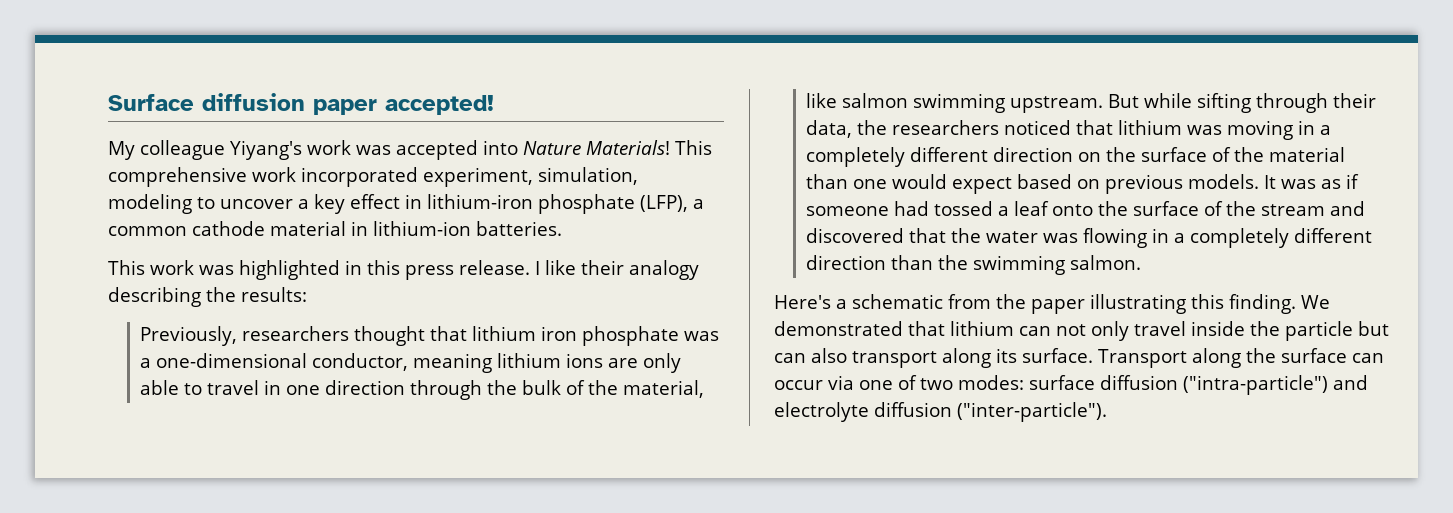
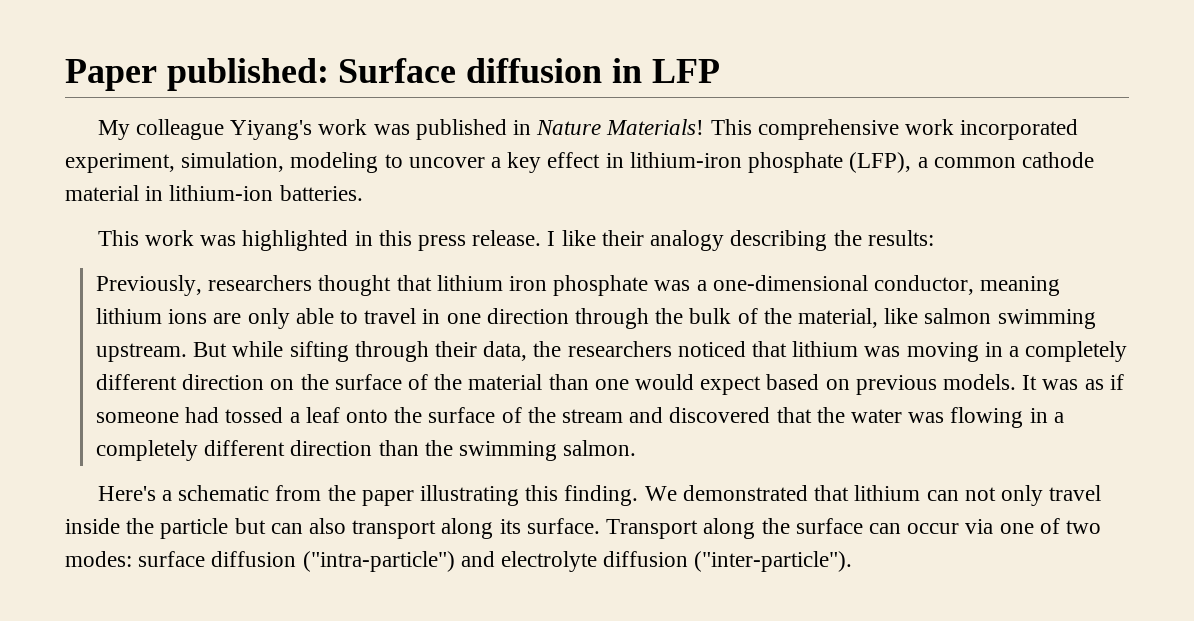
- Surface diffusion paper accepted!
+ Paper published: Surface diffusion in LFP
- My colleague Yiyang's work was accepted into Nature Materials!
+ My colleague Yiyang's work was published in Nature Materials!

